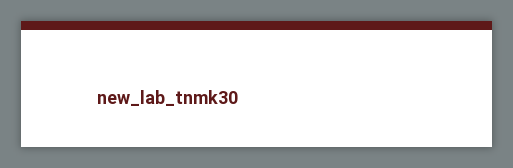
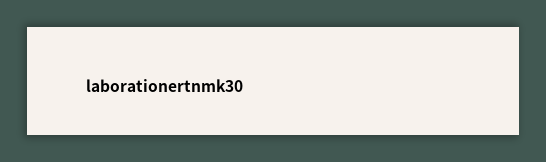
- new_lab_tnmk30
+ laborationertnmk30

